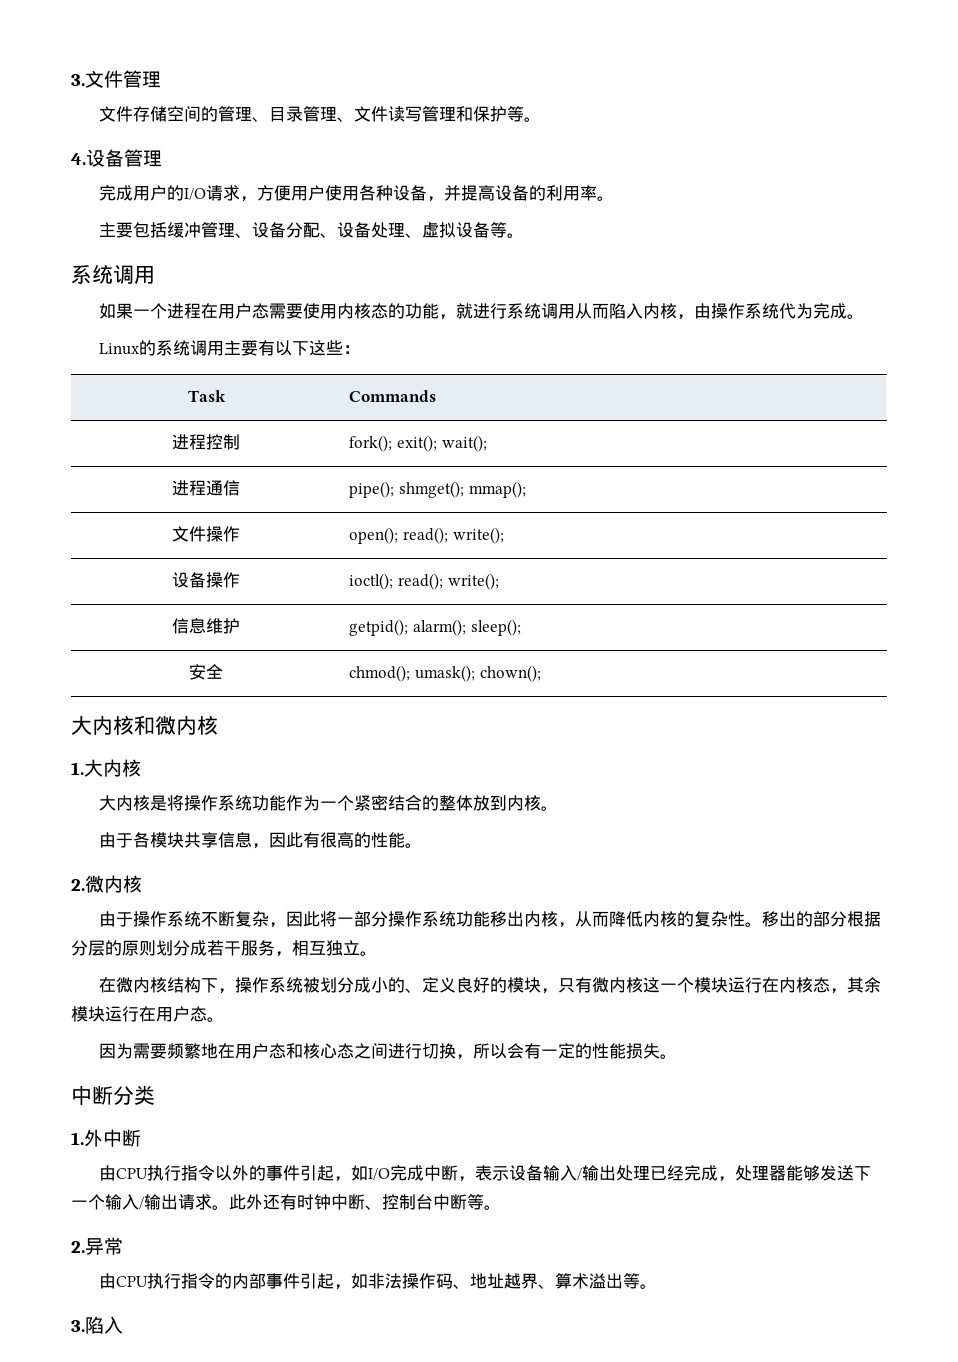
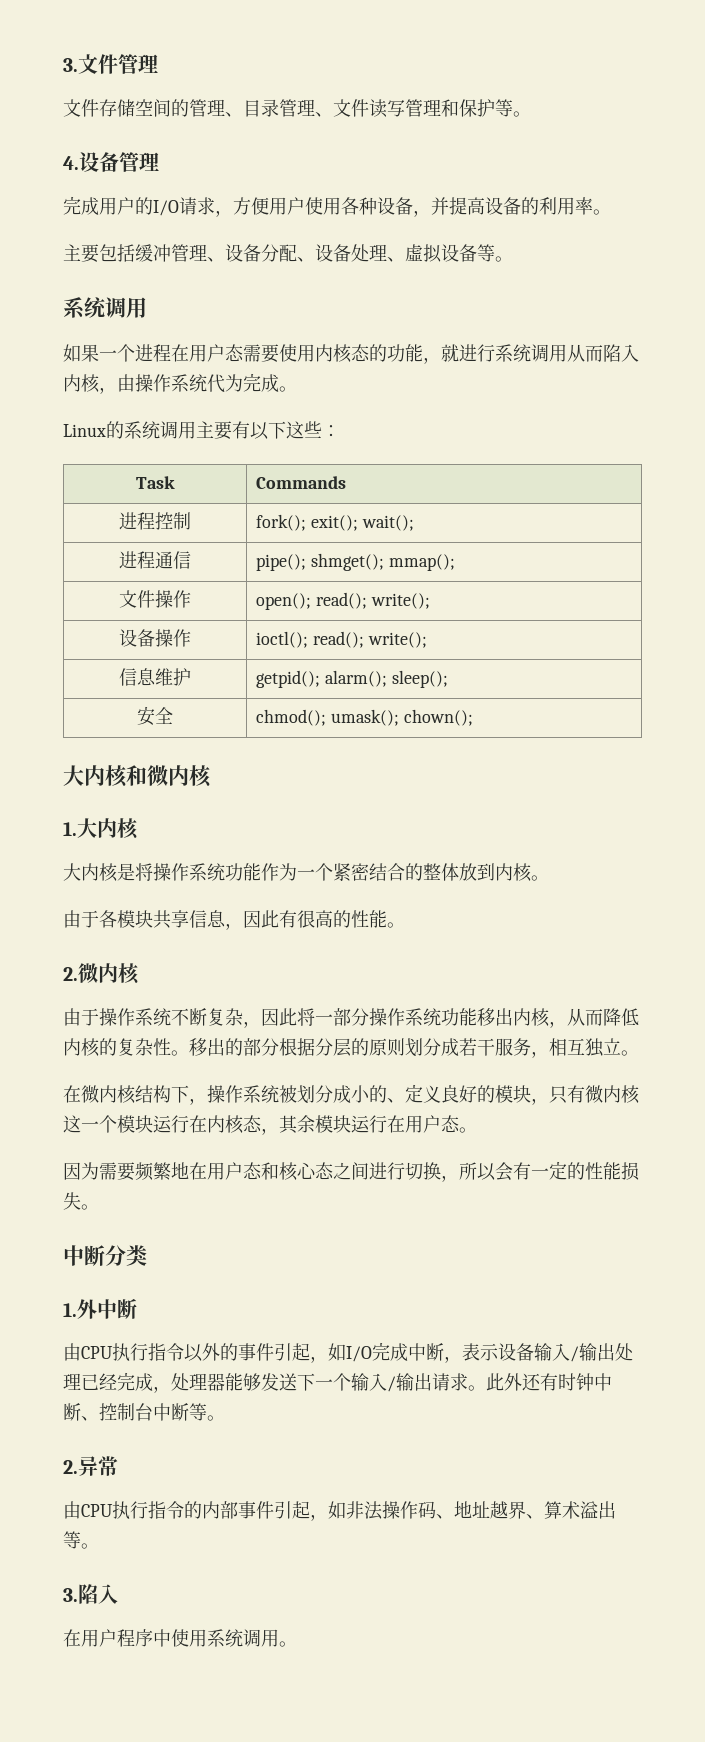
+ 在用户程序中使用系统调用。

